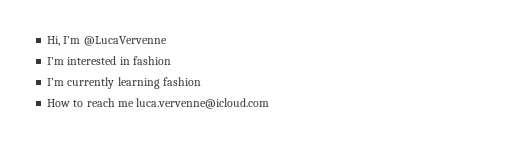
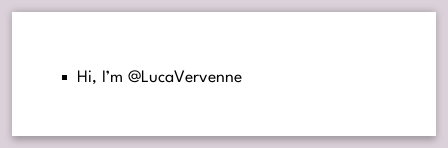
- I’m interested in fashion
- I’m currently learning fashion
- How to reach me luca.vervenne@icloud.com

